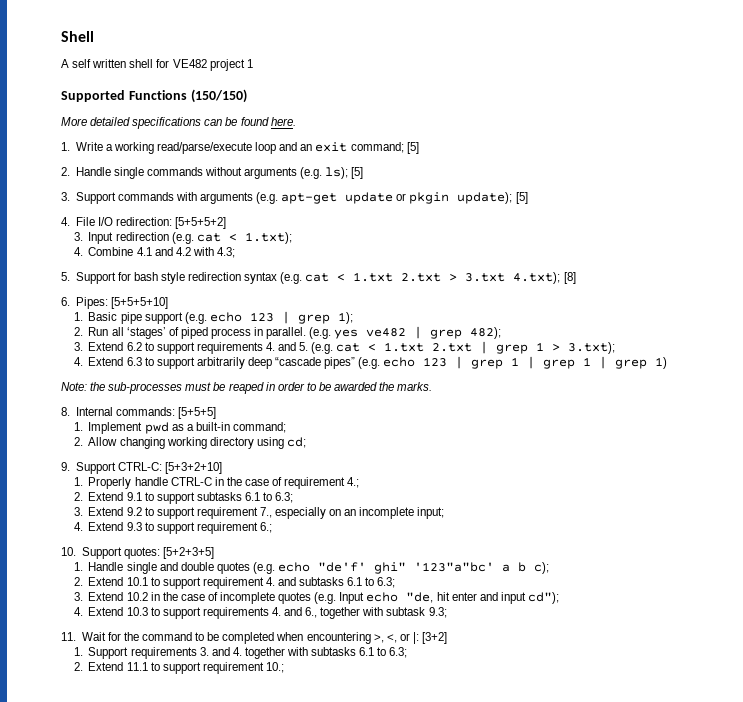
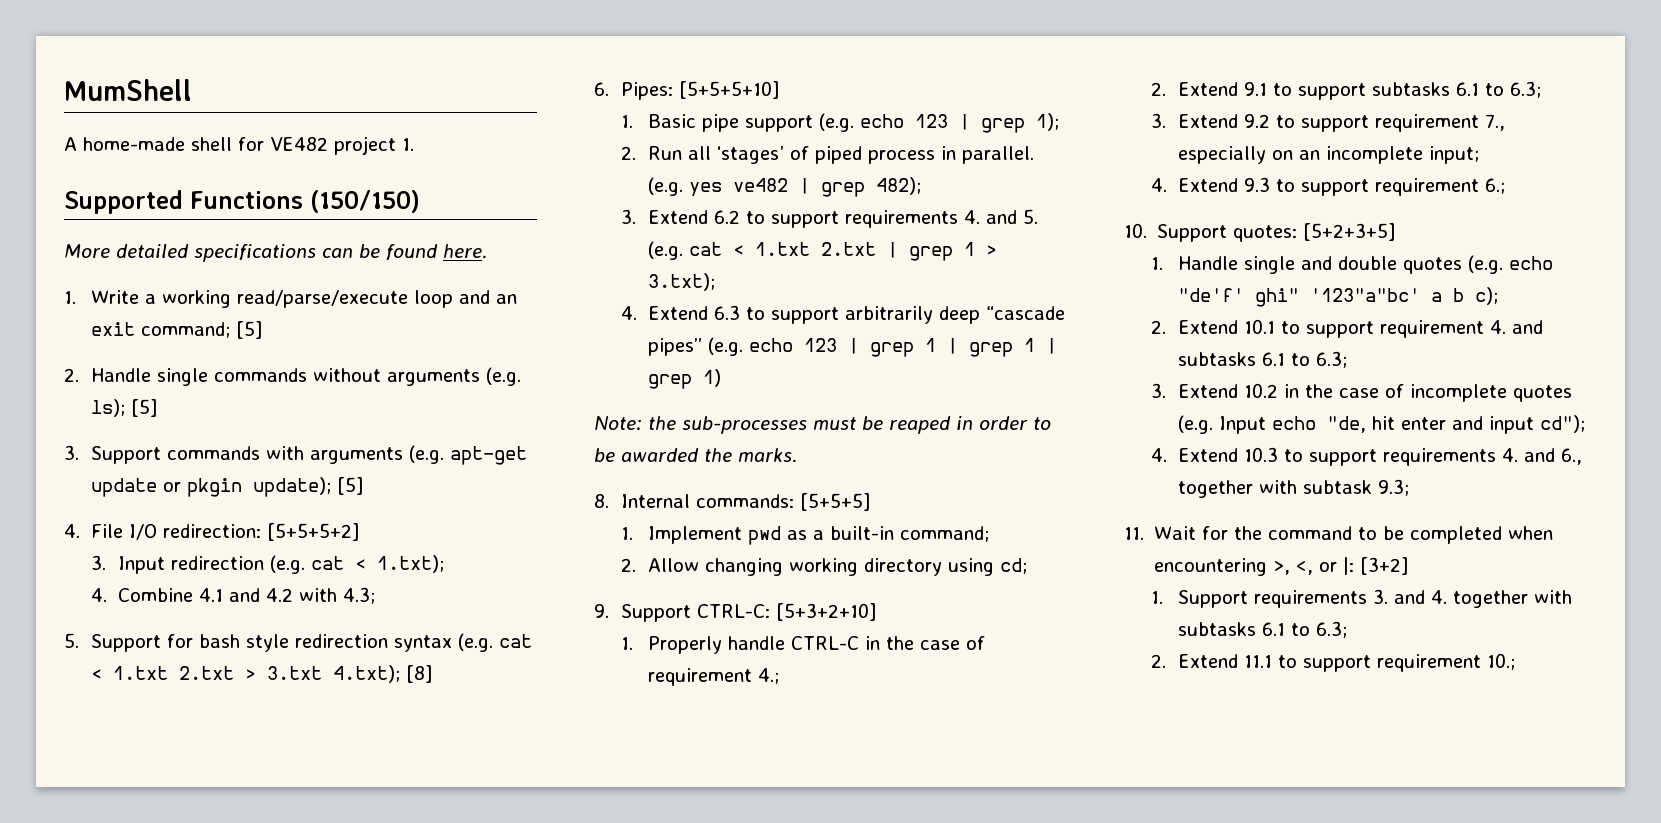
- Shell
+ MumShell
- A self written shell for VE482 project 1
+ A home-made shell for VE482 project 1.

